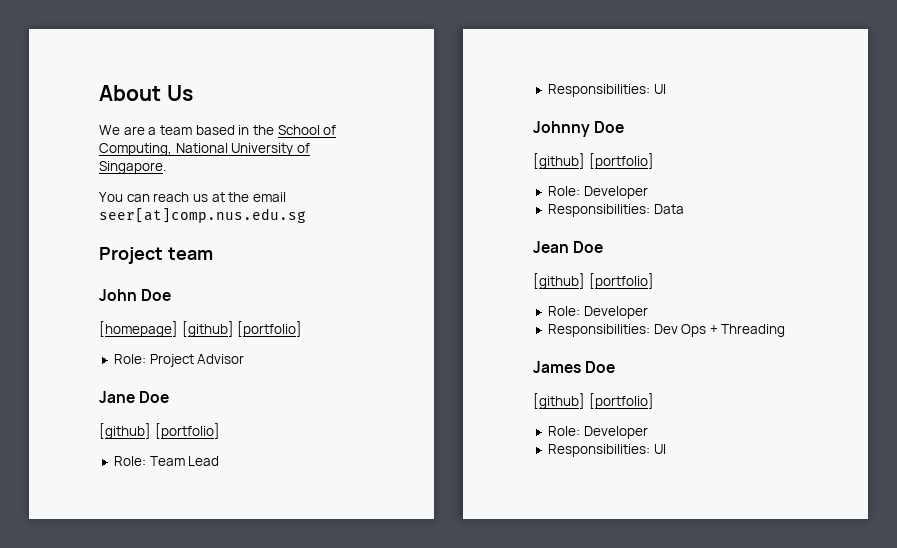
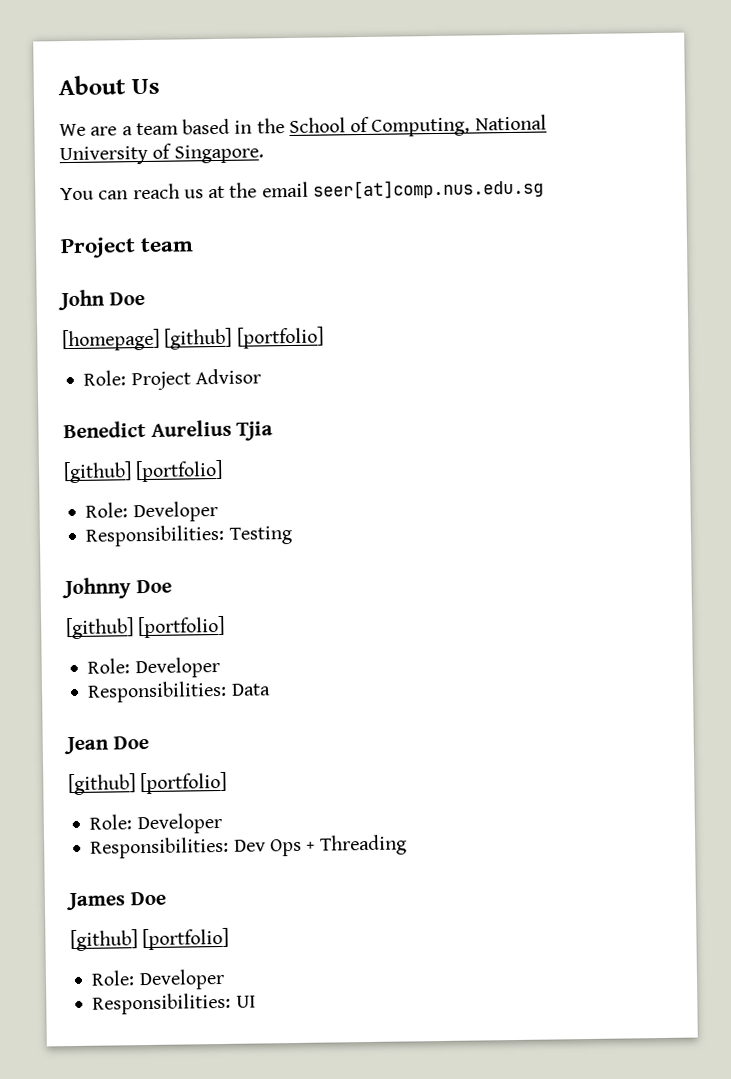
- Jane Doe
+ Benedict Aurelius Tjia
  [github] [portfolio]
- Role: Team Lead
- Responsibilities: UI
+ Role: Developer
+ Responsibilities: Testing

